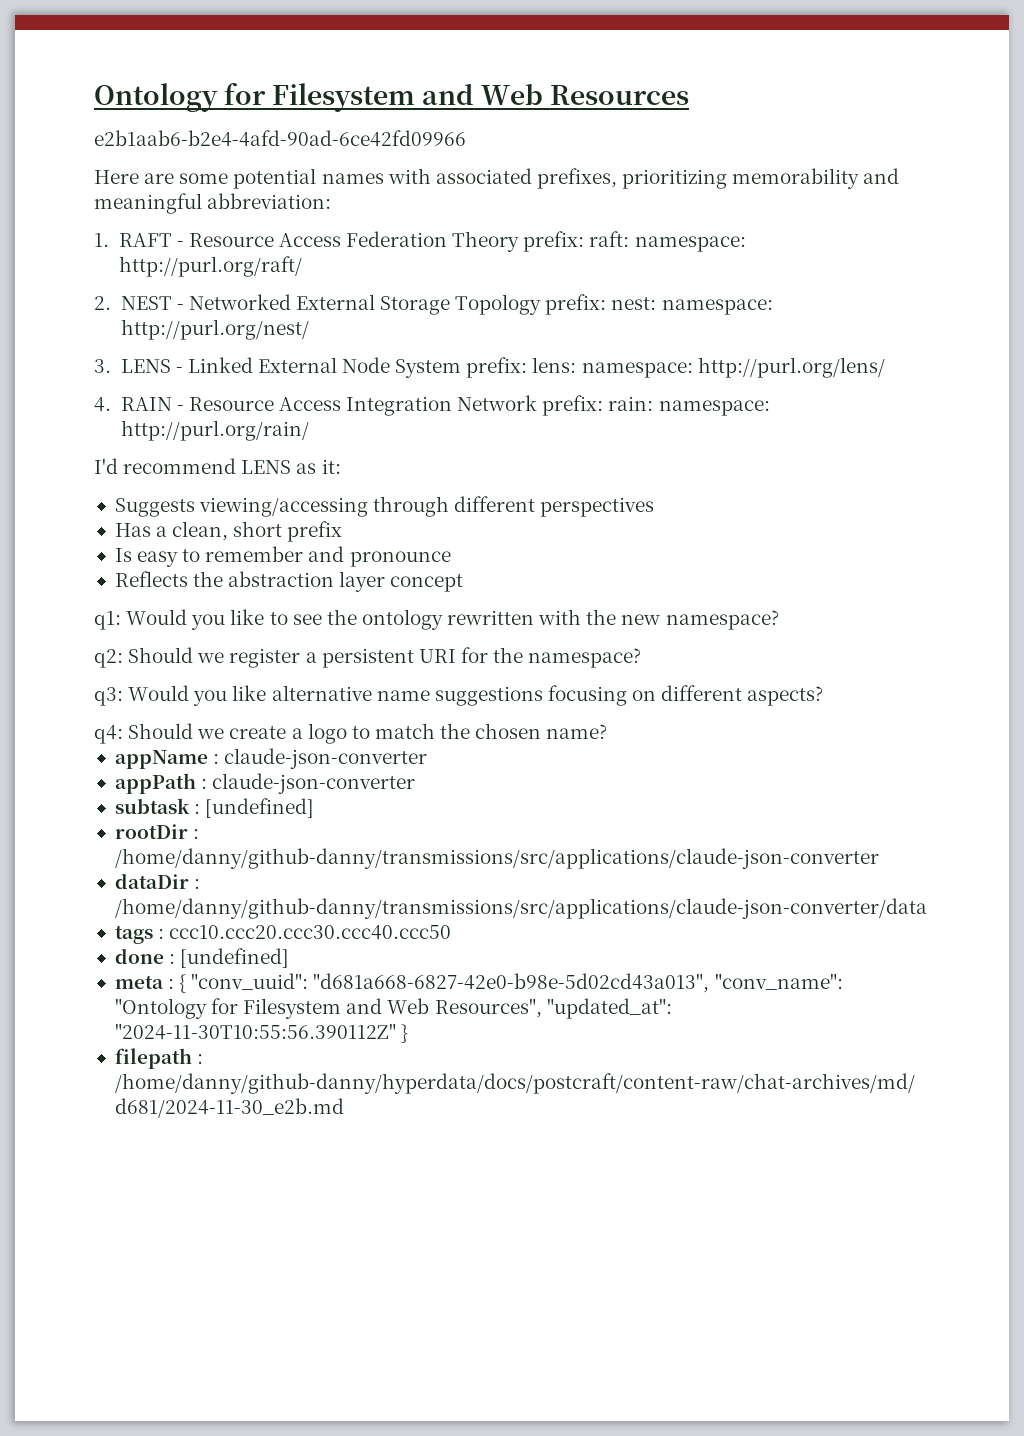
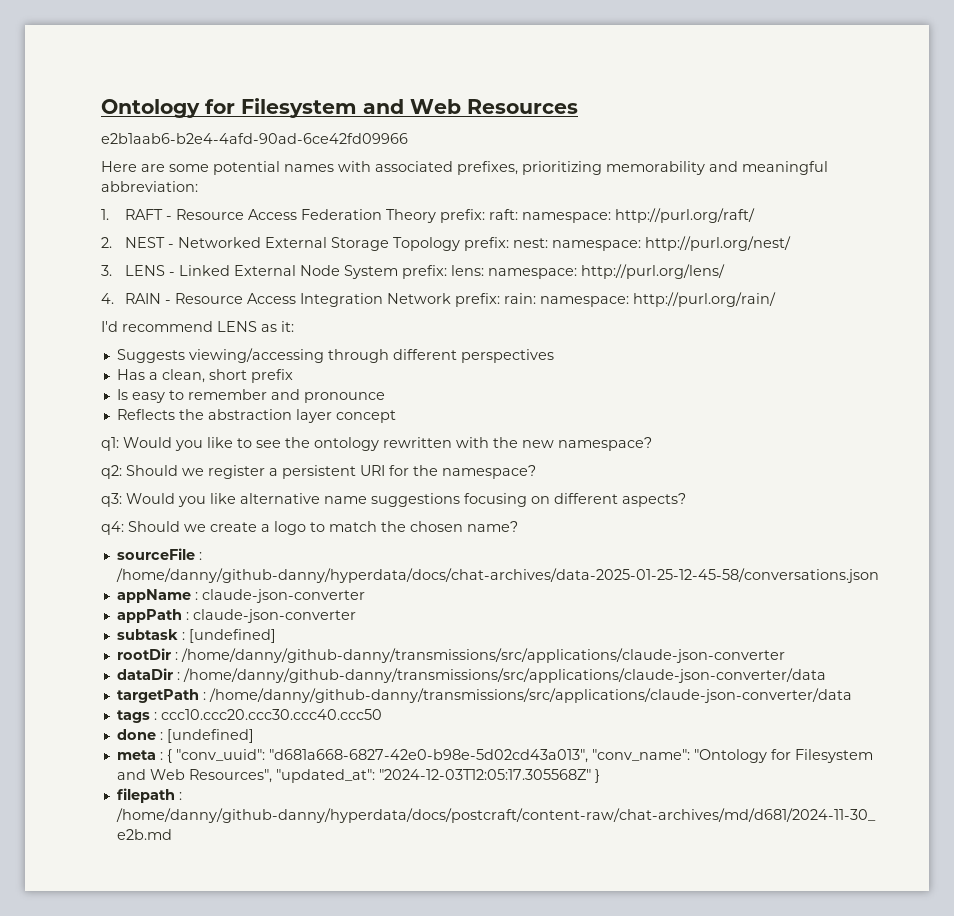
+ sourceFile : /home/danny/github-danny/hyperdata/docs/chat-archives/data-2025-01-25-12-45-58/conversations.json
+ targetPath : /home/danny/github-danny/transmissions/src/applications/claude-json-converter/data
- meta : { "conv_uuid": "d681a668-6827-42e0-b98e-5d02cd43a013", "conv_name": "Ontology for Filesystem and Web Resources", "updated_at": "2024-11-30T10:55:56.390112Z" }
+ meta : { "conv_uuid": "d681a668-6827-42e0-b98e-5d02cd43a013", "conv_name": "Ontology for Filesystem and Web Resources", "updated_at": "2024-12-03T12:05:17.305568Z" }

